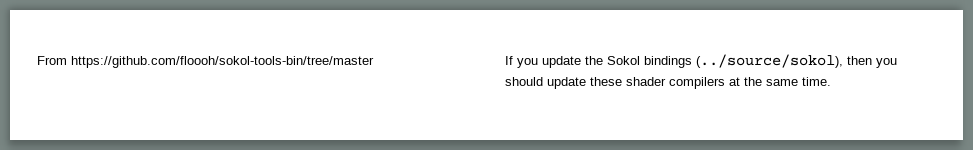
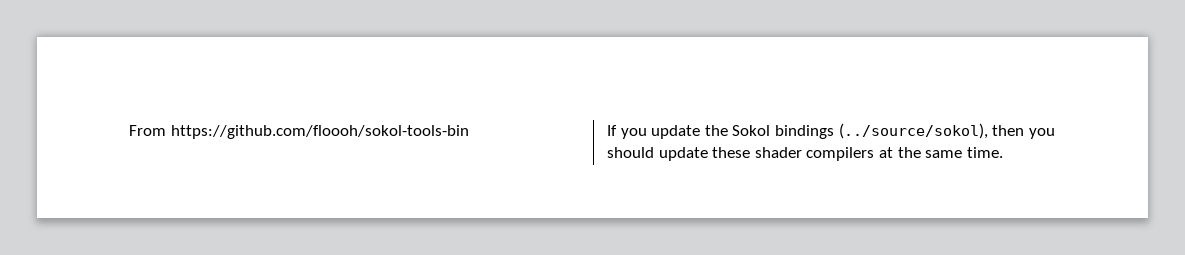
- From https://github.com/floooh/sokol-tools-bin/tree/master
+ From https://github.com/floooh/sokol-tools-bin

